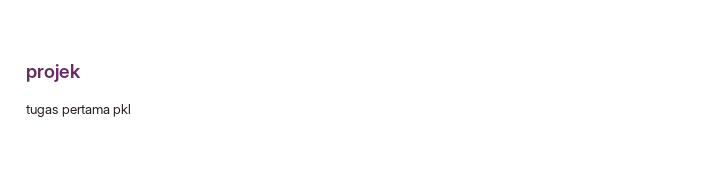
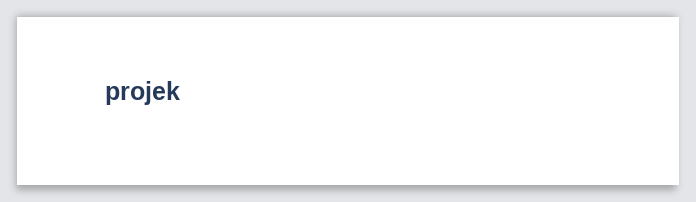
- tugas pertama pkl

